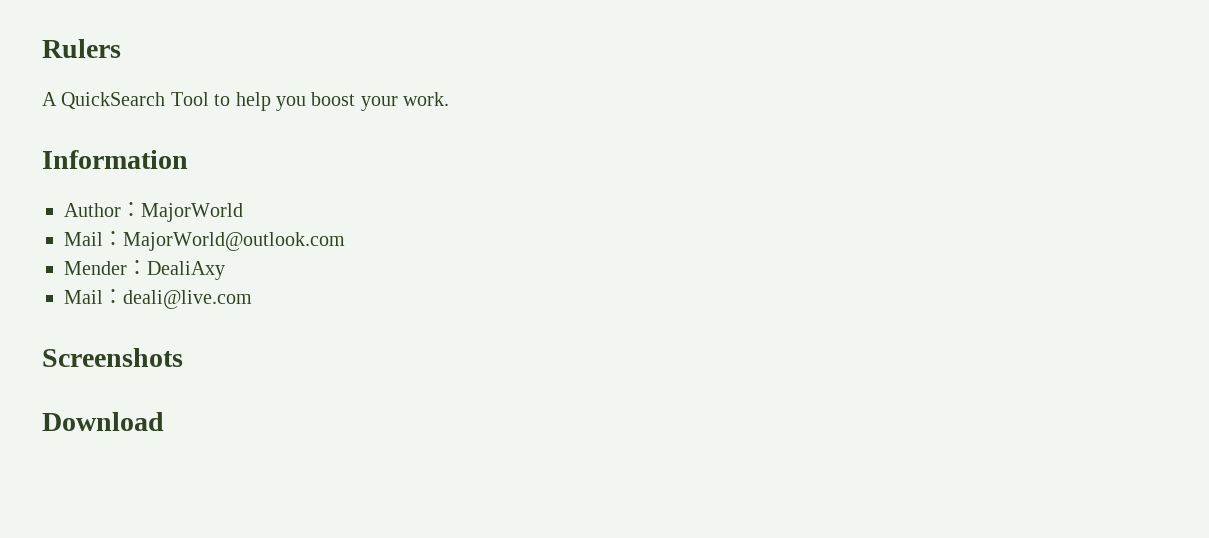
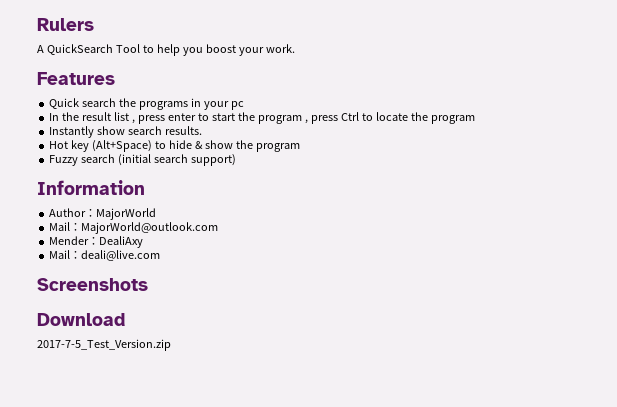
+ Features
+ Quick search the programs in your pc
+ In the result list , press enter to start the program , press Ctrl to locate the program
+ Instantly show search results.
+ Hot key (Alt+Space) to hide & show the program
+ Fuzzy search (initial search support)
+ 2017-7-5_Test_Version.zip

